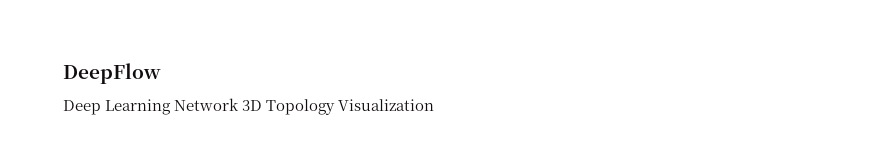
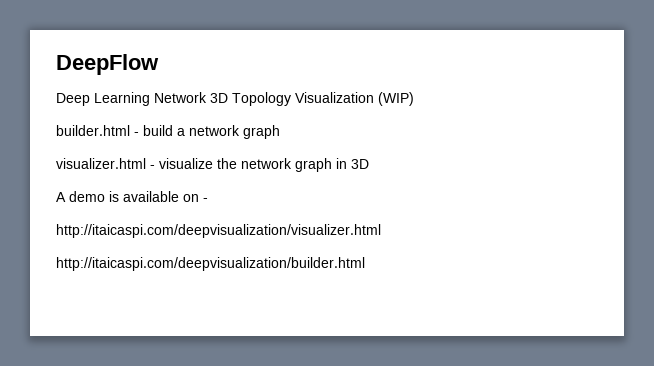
- Deep Learning Network 3D Topology Visualization
+ Deep Learning Network 3D Topology Visualization (WIP)
+ builder.html - build a network graph
+ visualizer.html - visualize the network graph in 3D
+ A demo is available on -
+ http://itaicaspi.com/deepvisualization/visualizer.html
+ http://itaicaspi.com/deepvisualization/builder.html

